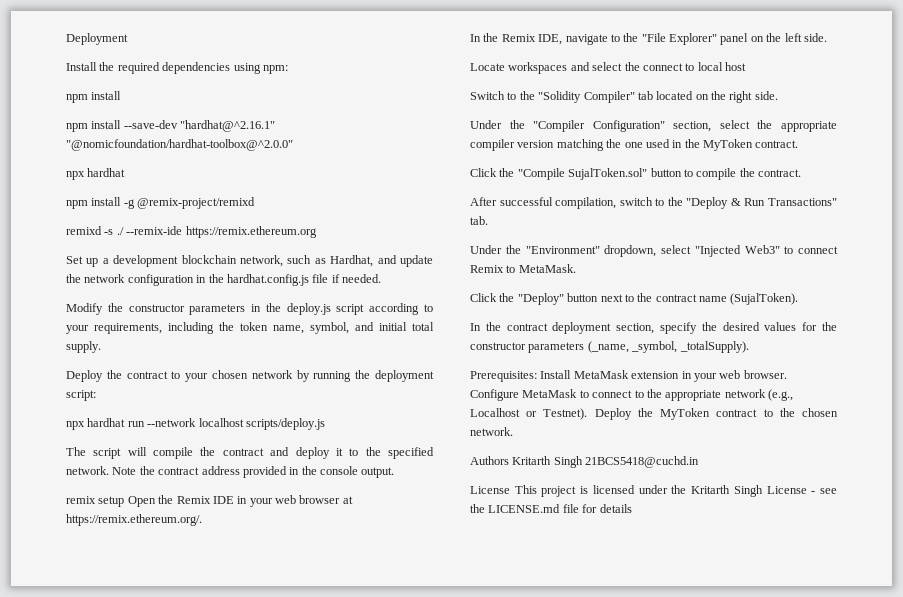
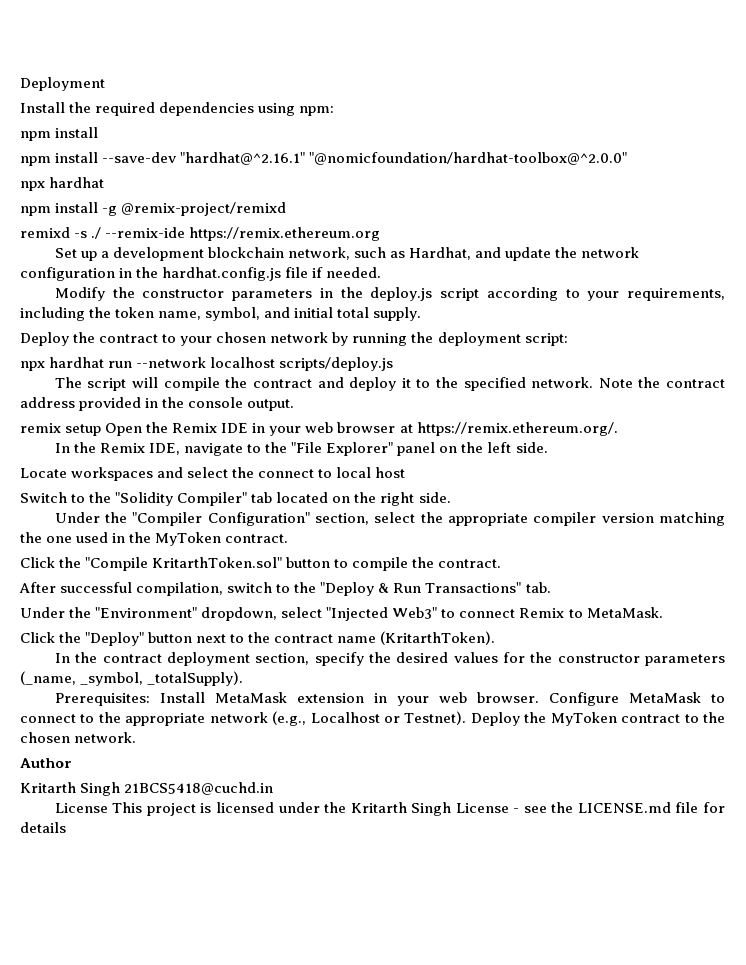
- Click the "Compile SujalToken.sol" button to compile the contract.
+ Click the "Compile KritarthToken.sol" button to compile the contract.
- Click the "Deploy" button next to the contract name (SujalToken).
+ Click the "Deploy" button next to the contract name (KritarthToken).
- Authors Kritarth Singh 21BCS5418@cuchd.in
+ Author
+ Kritarth Singh 21BCS5418@cuchd.in

